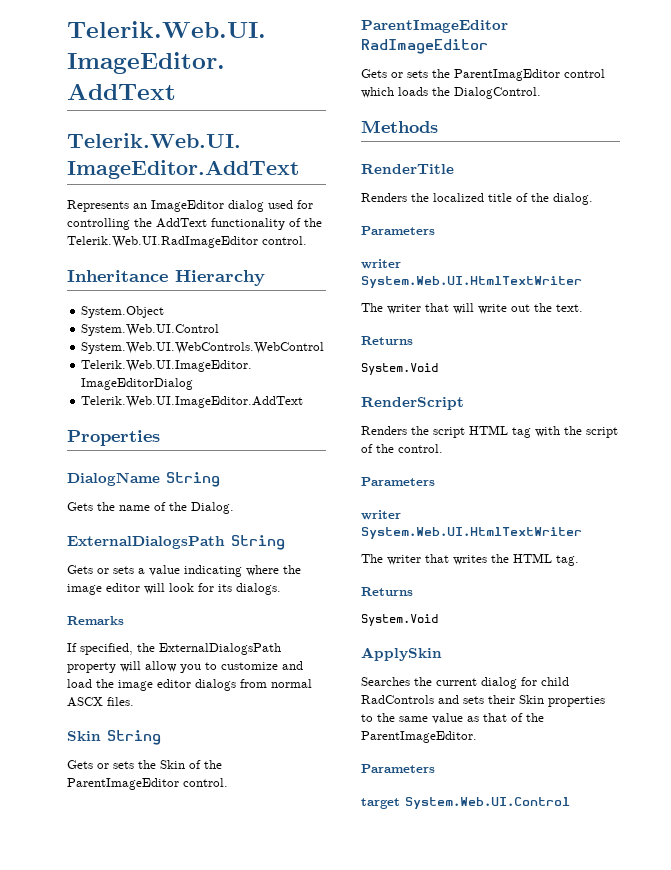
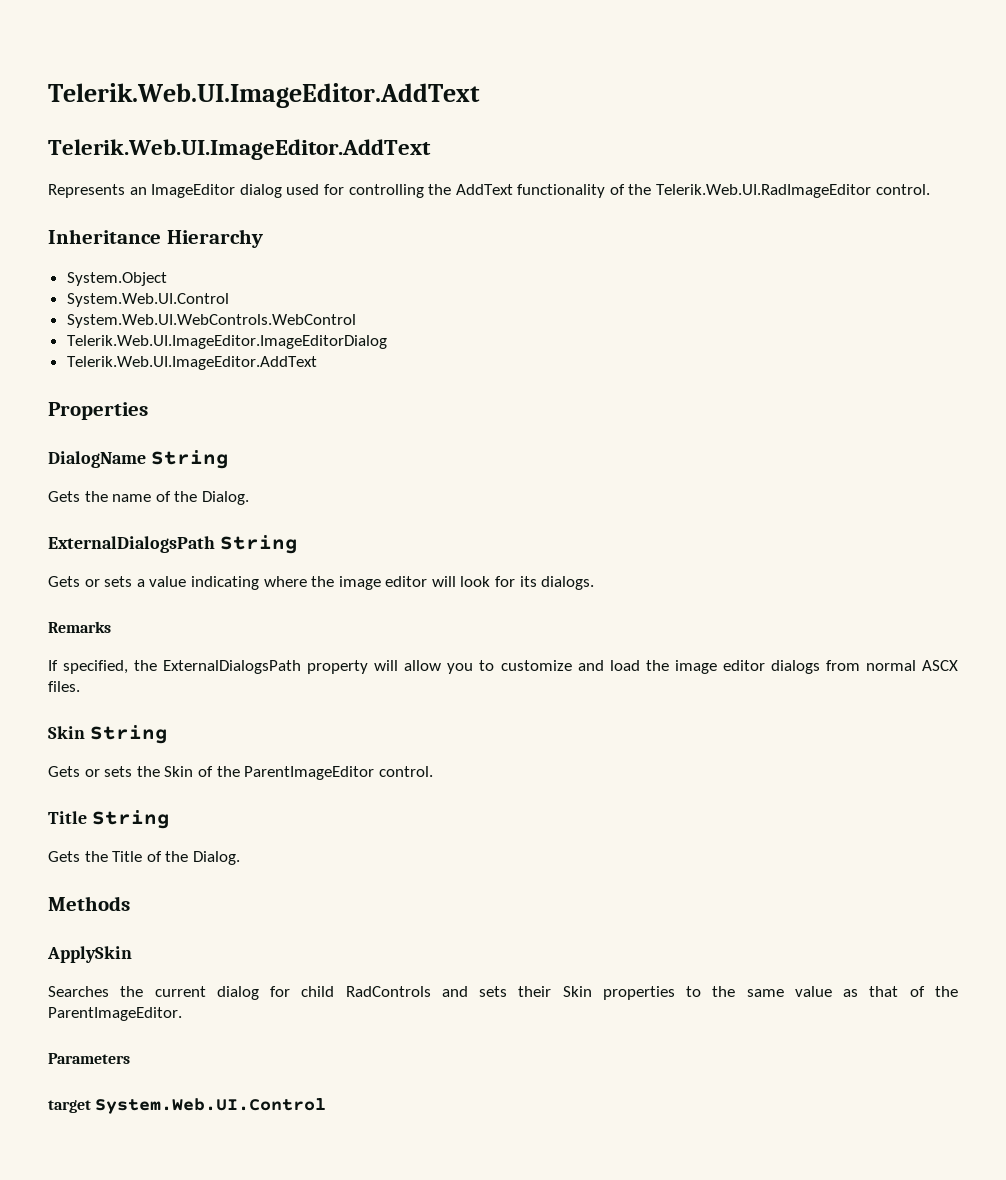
- ParentImageEditor RadImageEditor
- Gets or sets the ParentImagEditor control which loads the DialogControl.
+ Title String
+ Gets the Title of the Dialog.
  Methods
- RenderTitle
- Renders the localized title of the dialog.
- Parameters
- writer System.Web.UI.HtmlTextWriter
- The writer that will write out the text.
- Returns
- System.Void
- RenderScript
- Renders the script HTML tag with the script of the control.
- Parameters
- writer System.Web.UI.HtmlTextWriter
- The writer that writes the HTML tag.
- Returns
- System.Void

